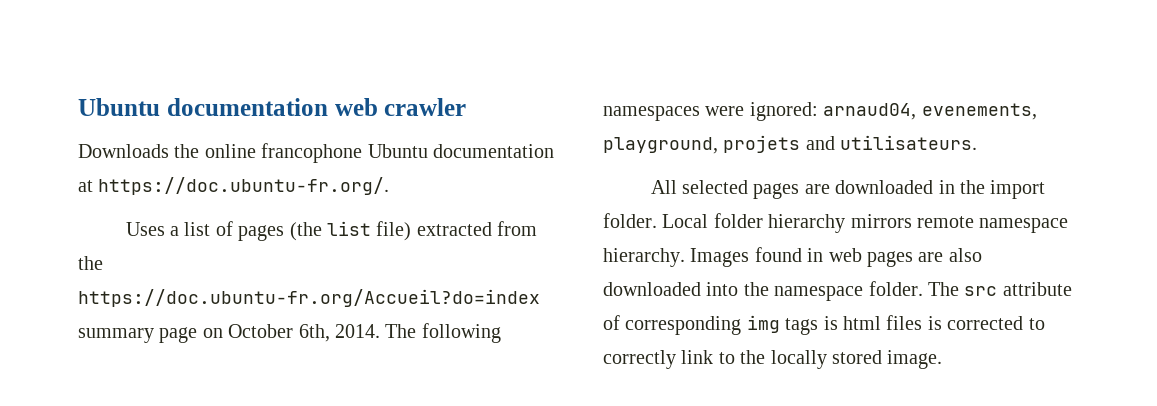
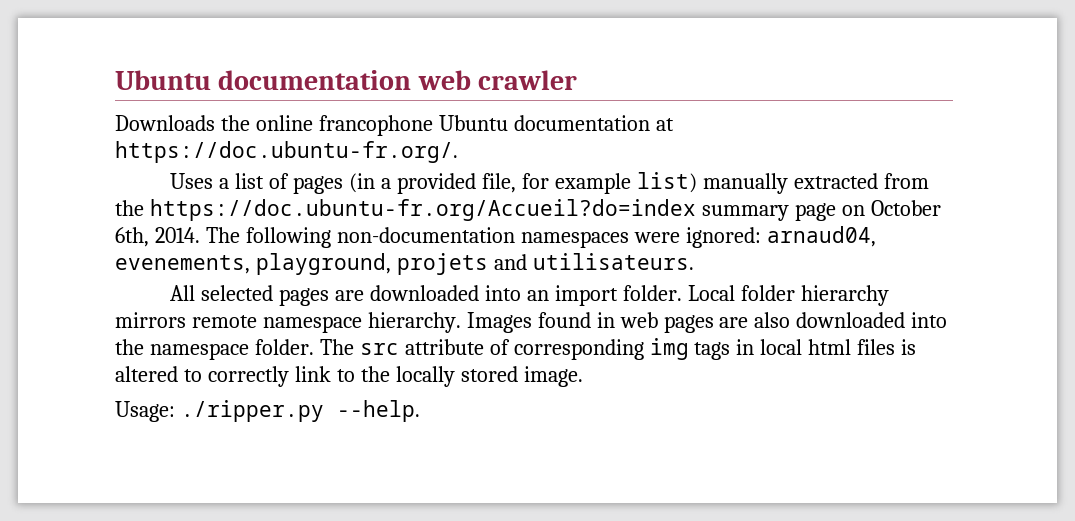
- Uses a list of pages (the list file) extracted from the https://doc.ubuntu-fr.org/Accueil?do=index summary page on October 6th, 2014.
+ Uses a list of pages (in a provided file, for example list) manually extracted from the https://doc.ubuntu-fr.org/Accueil?do=index summary page on October 6th, 2014.
- The following namespaces were ignored: arnaud04, evenements, playground, projets and utilisateurs.
+ The following non-documentation namespaces were ignored: arnaud04, evenements, playground, projets and utilisateurs.
- All selected pages are downloaded in the import folder.
+ All selected pages are downloaded into an import folder.
- The src attribute of corresponding img tags is html files is corrected to correctly link to the locally stored image.
+ The src attribute of corresponding img tags in local html files is altered to correctly link to the locally stored image.
+ Usage: ./ripper.py --help.

